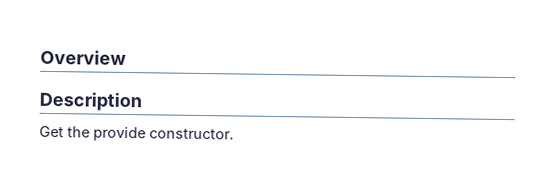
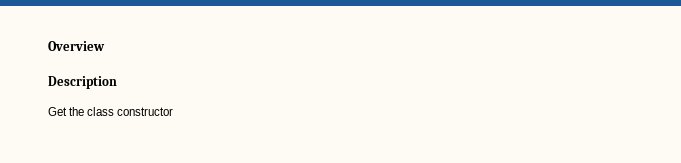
- Get the provide constructor.
+ Get the class constructor

